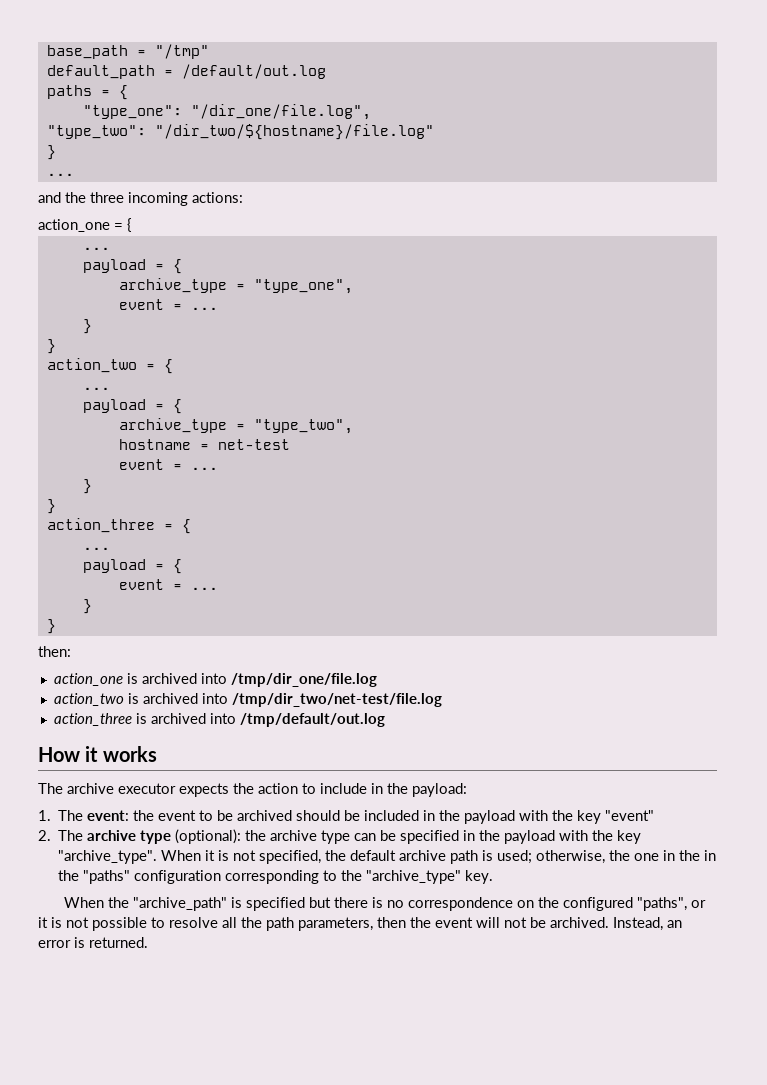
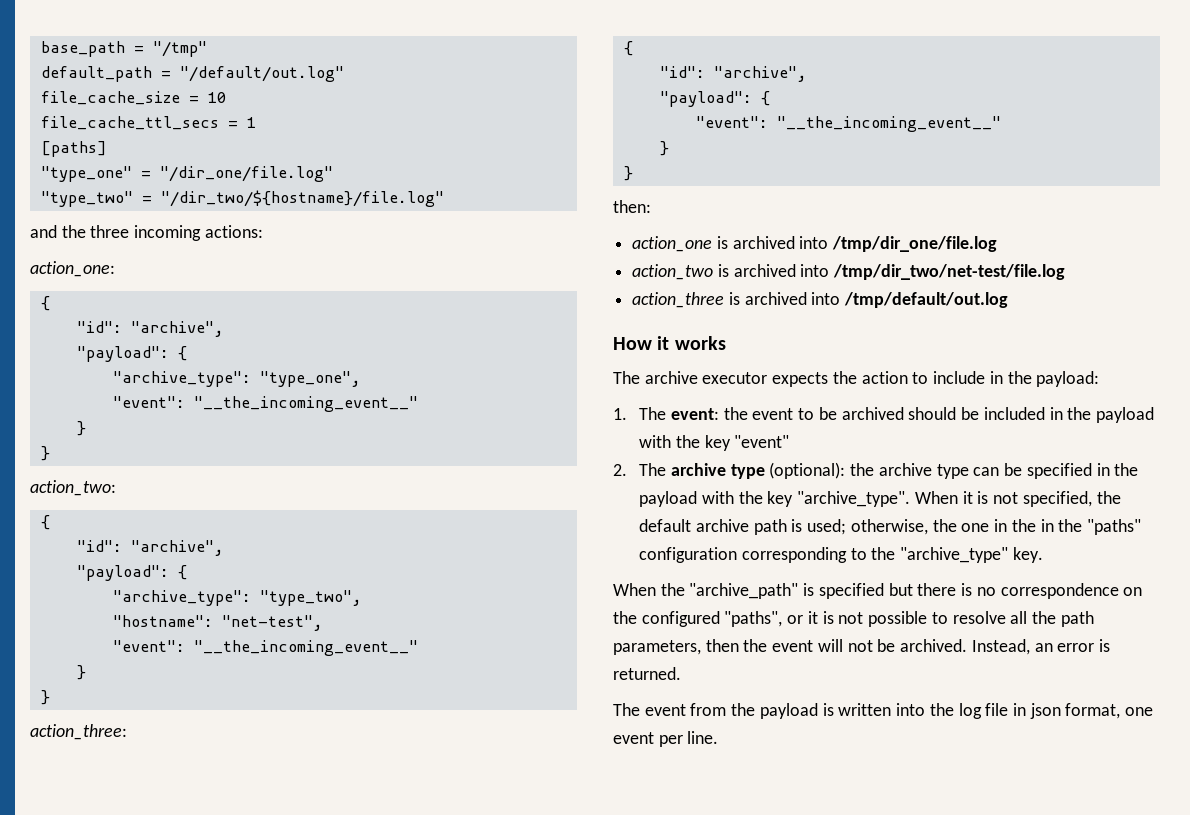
- default_path = /default/out.log
- paths = {
- "type_one": "/dir_one/file.log",
- "type_two": "/dir_two/${hostname}/file.log"
- }
- ...
+ default_path = "/default/out.log"
+ file_cache_size = 10
+ file_cache_ttl_secs = 1
+ [paths]
+ "type_one" = "/dir_one/file.log"
+ "type_two" = "/dir_two/${hostname}/file.log"
- action_one = {
- ...
- payload = {
- archive_type = "type_one",
- event = ...
+ action_one:
+ {
+ "id": "archive",
+ "payload": {
+ "archive_type": "type_one",
+ "event": "__the_incoming_event__"
  }
  }
- action_two = {
- ...
- payload = {
- archive_type = "type_two",
+ action_two:
+ {
+ "id": "archive",
+ "payload": {
+ "archive_type": "type_two",
- hostname = net-test
- event = ...
+ "hostname": "net-test",
+ "event": "__the_incoming_event__"
  }
  }
- action_three = {
- ...
- payload = {
- event = ...
+ action_three:
+ {
+ "id": "archive",
+ "payload": {
+ "event": "__the_incoming_event__"
+ The event from the payload is written into the log file in json format, one event per line.

